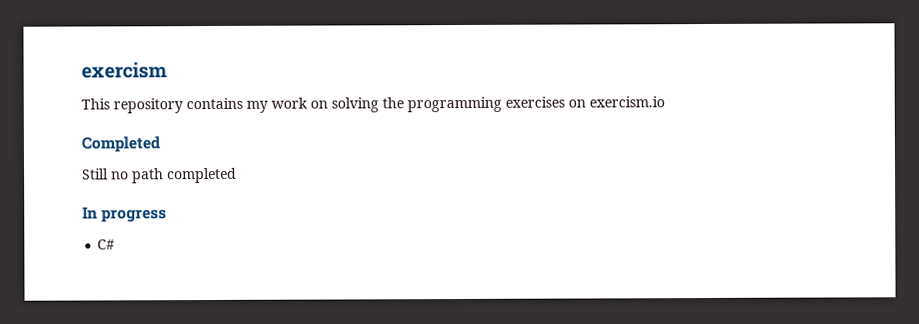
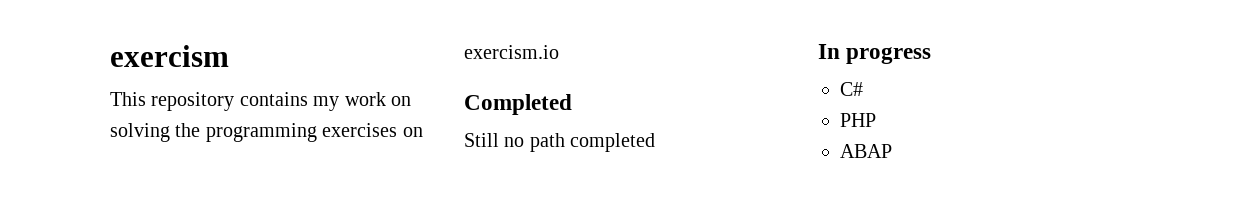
+ PHP
+ ABAP

